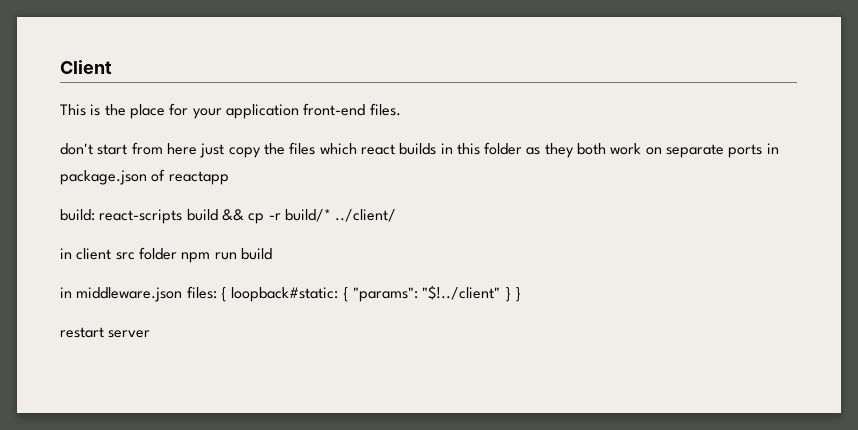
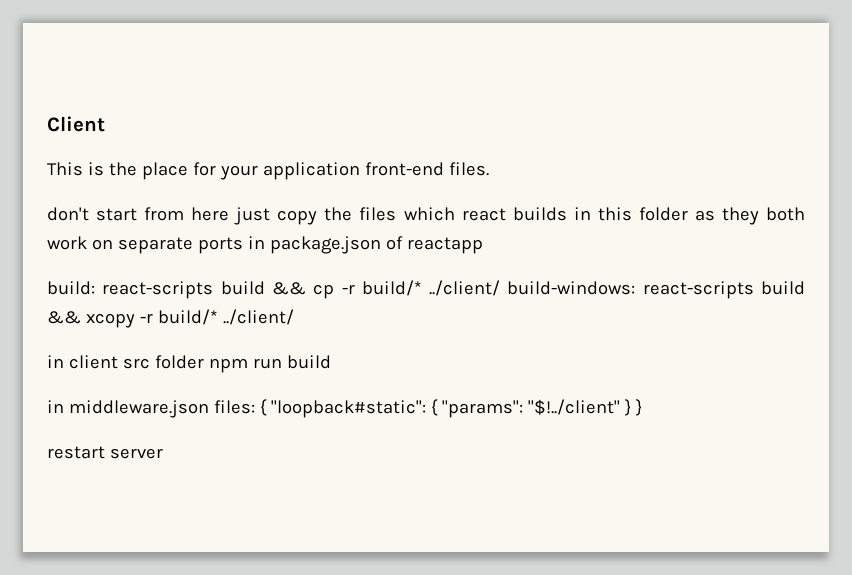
- build: react-scripts build && cp -r build/* ../client/
+ build: react-scripts build && cp -r build/* ../client/ build-windows: react-scripts build && xcopy -r build/* ../client/
- in middleware.json files: { loopback#static: { "params": "$!../client" } }
+ in middleware.json files: { "loopback#static": { "params": "$!../client" } }

